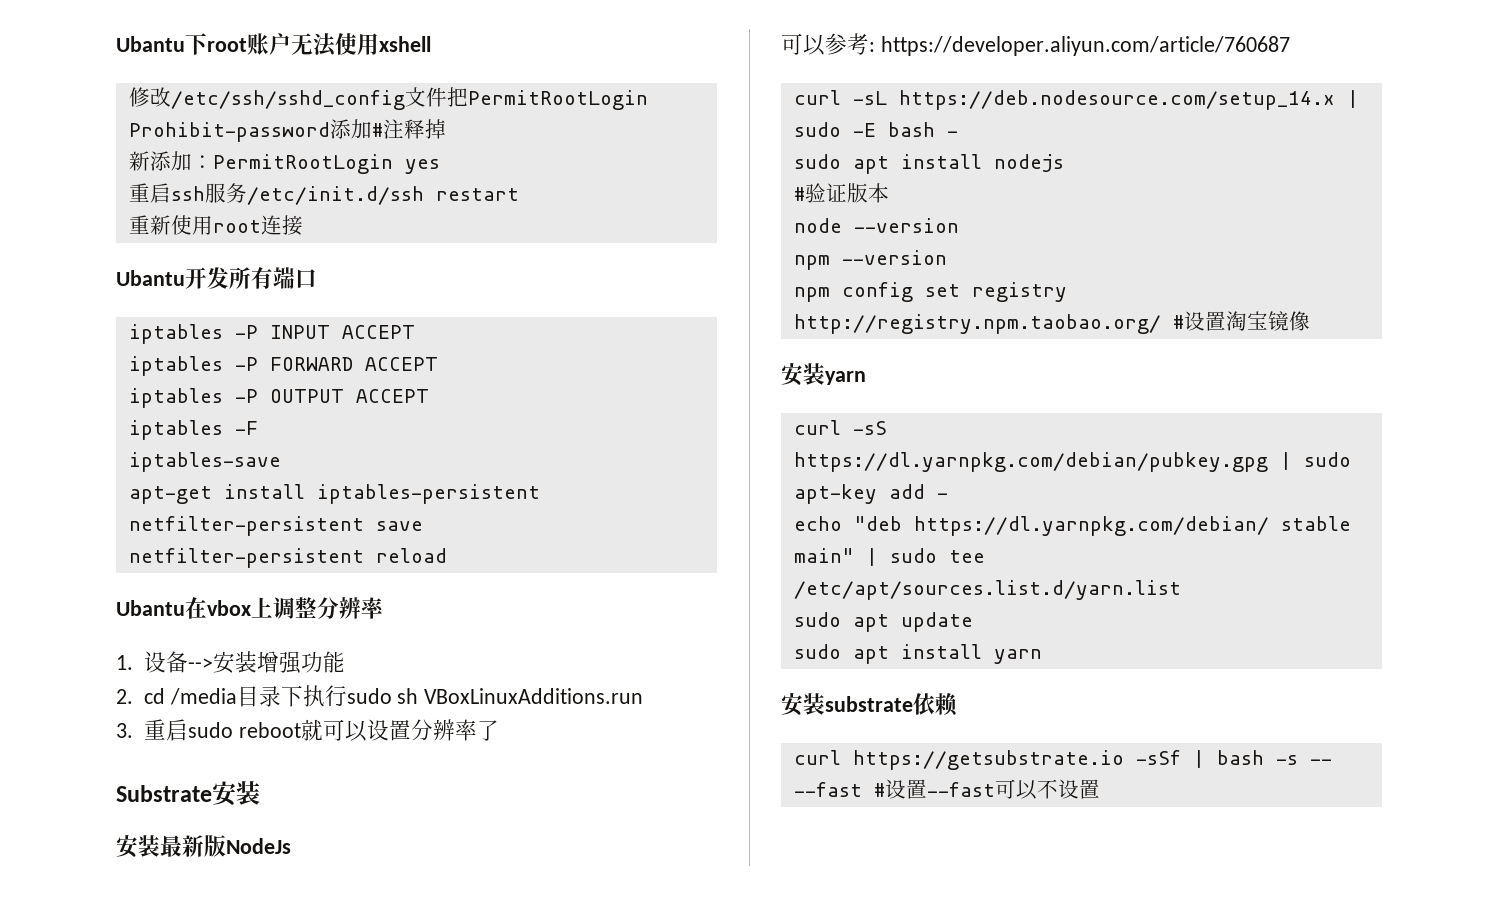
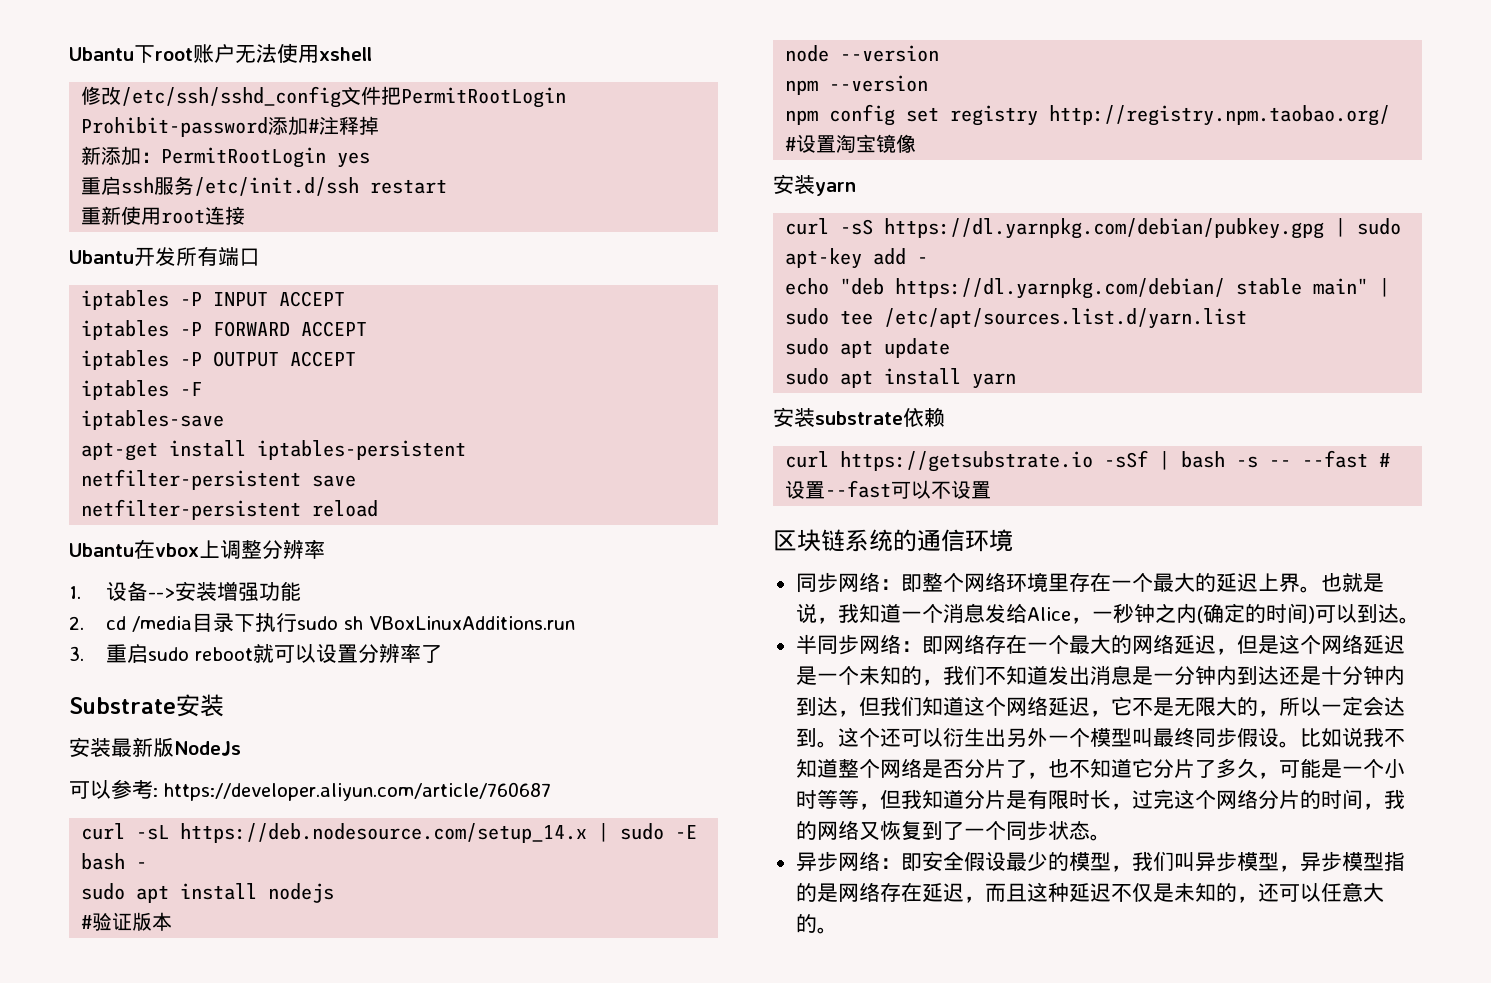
+ 区块链系统的通信环境
+ 同步网络：即整个网络环境里存在一个最大的延迟上界。也就是说，我知道一个消息发给Alice，一秒钟之内(确定的时间)可以到达。
+ 半同步网络：即网络存在一个最大的网络延迟，但是这个网络延迟是一个未知的，我们不知道发出消息是一分钟内到达还是十分钟内到达，但我们知道这个网络延迟，它不是无限大的，所以一定会达到。这个还可以衍生出另外一个模型叫最终同步假设。比如说我不知道整个网络是否分片了，也不知道它分片了多久，可能是一个小时等等，但我知道分片是有限时长，过完这个网络分片的时间，我的网络又恢复到了一个同步状态。
+ 异步网络：即安全假设最少的模型，我们叫异步模型，异步模型指的是网络存在延迟，而且这种延迟不仅是未知的，还可以任意大的。

